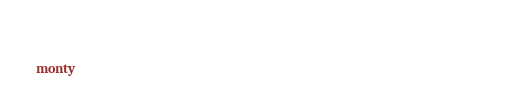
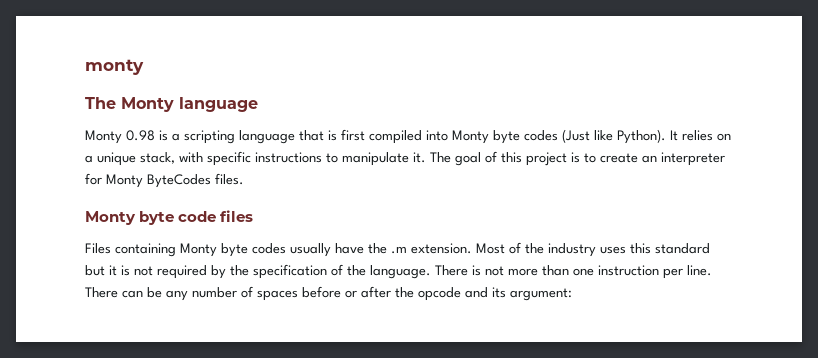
+ The Monty language
+ Monty 0.98 is a scripting language that is first compiled into Monty byte codes (Just like Python). It relies on a unique stack, with specific instructions to manipulate it. The goal of this project is to create an interpreter for Monty ByteCodes files.
+ Monty byte code files
+ Files containing Monty byte codes usually have the .m extension. Most of the industry uses this standard but it is not required by the specification of the language. There is not more than one instruction per line. There can be any number of spaces before or after the opcode and its argument:

